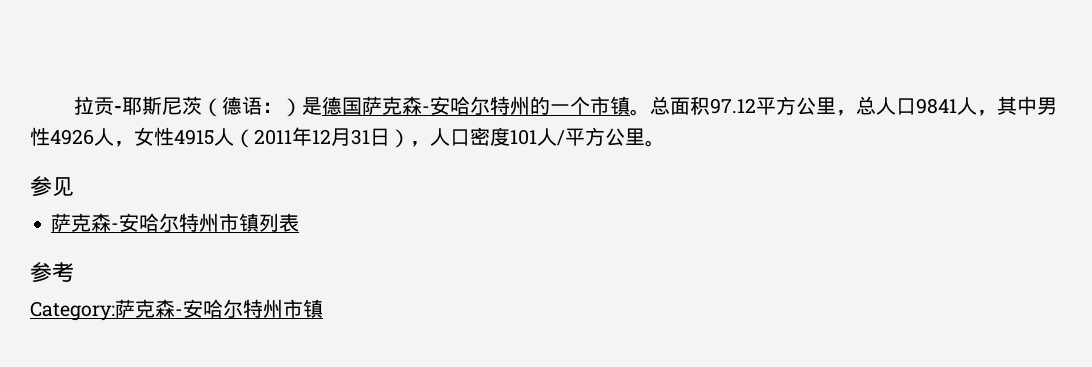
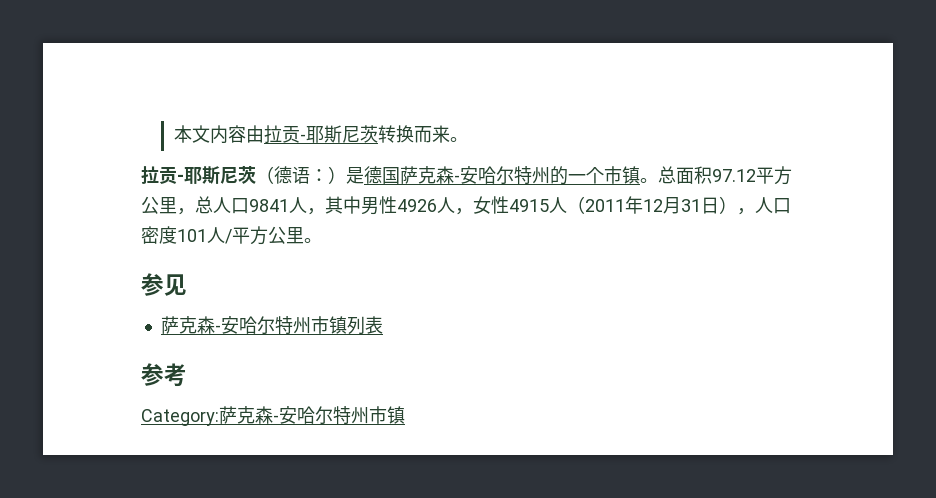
+ 本文内容由拉贡-耶斯尼茨转换而来。

